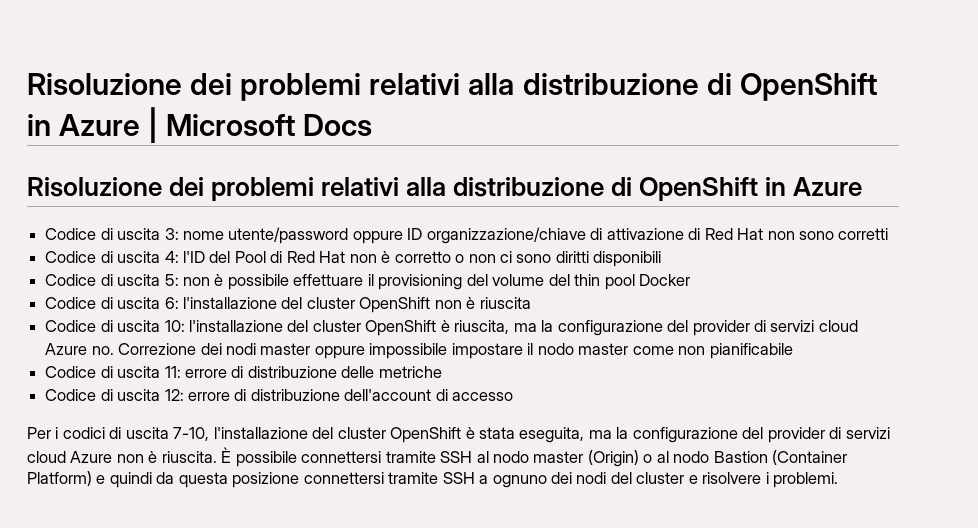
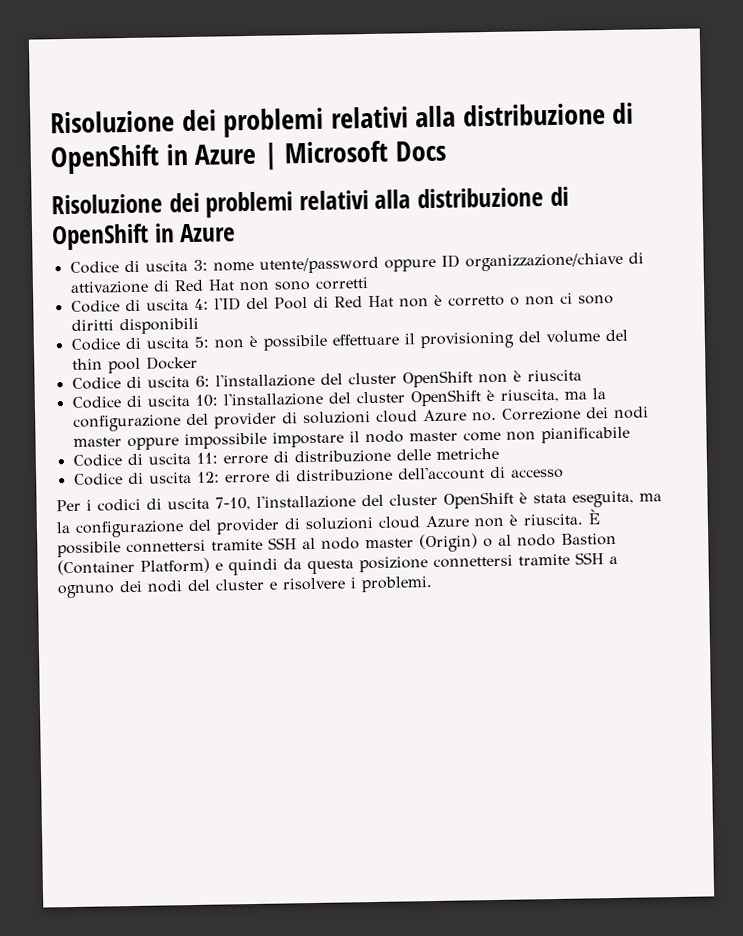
- Codice di uscita 10: l'installazione del cluster OpenShift è riuscita, ma la configurazione del provider di servizi cloud Azure no. Correzione dei nodi master oppure impossibile impostare il nodo master come non pianificabile
+ Codice di uscita 10: l'installazione del cluster OpenShift è riuscita, ma la configurazione del provider di soluzioni cloud Azure no. Correzione dei nodi master oppure impossibile impostare il nodo master come non pianificabile
- Per i codici di uscita 7-10, l'installazione del cluster OpenShift è stata eseguita, ma la configurazione del provider di servizi cloud Azure non è riuscita.
+ Per i codici di uscita 7-10, l'installazione del cluster OpenShift è stata eseguita, ma la configurazione del provider di soluzioni cloud Azure non è riuscita.

